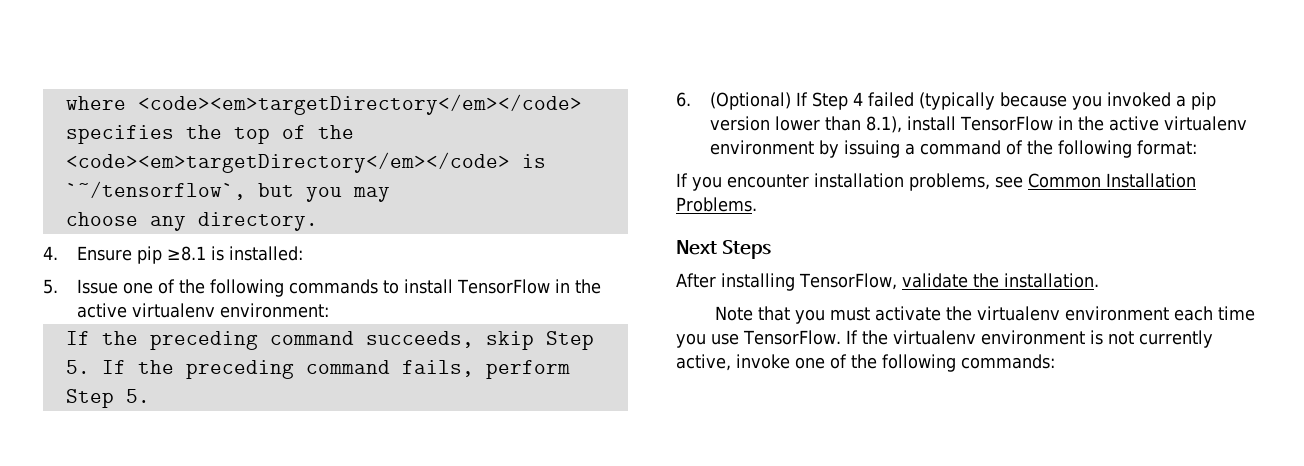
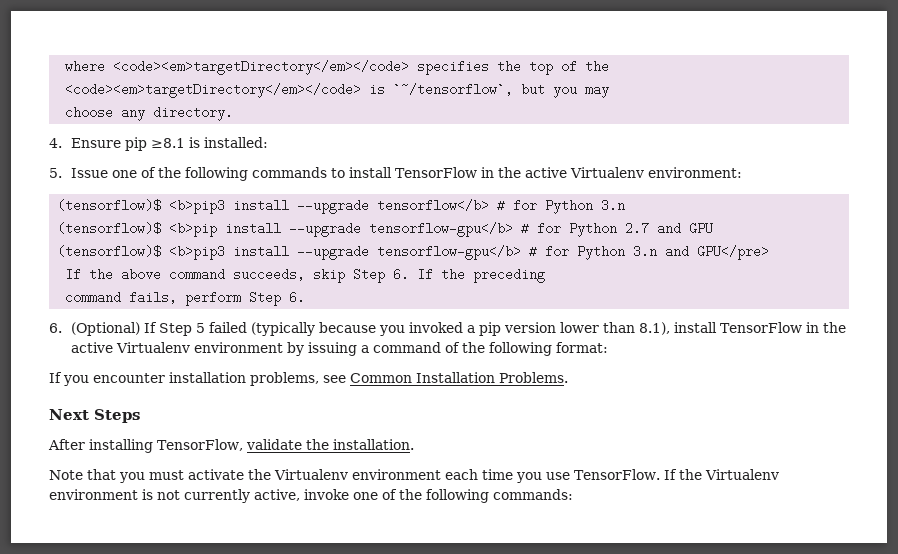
- 5. Issue one of the following commands to install TensorFlow in the active virtualenv environment:
+ 5. Issue one of the following commands to install TensorFlow in the active Virtualenv environment:
- If the preceding command succeeds, skip Step 5. If the preceding command fails, perform Step 5.
+ (tensorflow)$ <b>pip3 install --upgrade tensorflow</b> # for Python 3.n
+ (tensorflow)$ <b>pip install --upgrade tensorflow-gpu</b> # for Python 2.7 and GPU
+ (tensorflow)$ <b>pip3 install --upgrade tensorflow-gpu</b> # for Python 3.n and GPU</pre>
+ If the above command succeeds, skip Step 6. If the preceding
+ command fails, perform Step 6.
- 6. (Optional) If Step 4 failed (typically because you invoked a pip version lower than 8.1), install TensorFlow in the active virtualenv environment by issuing a command of the following format:
+ 6. (Optional) If Step 5 failed (typically because you invoked a pip version lower than 8.1), install TensorFlow in the active Virtualenv environment by issuing a command of the following format:
- Note that you must activate the virtualenv environment each time you use TensorFlow.
+ Note that you must activate the Virtualenv environment each time you use TensorFlow.
- If the virtualenv environment is not currently active, invoke one of the following commands:
+ If the Virtualenv environment is not currently active, invoke one of the following commands:

